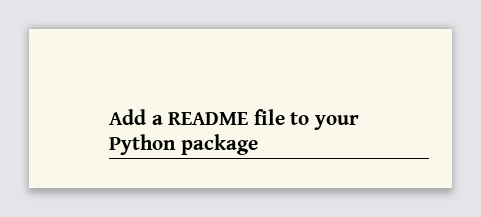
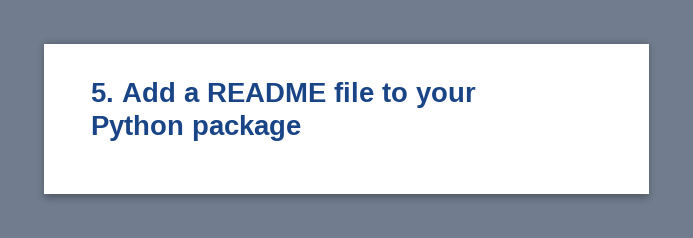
- Add a README file to your Python package
+ 5. Add a README file to your Python package

